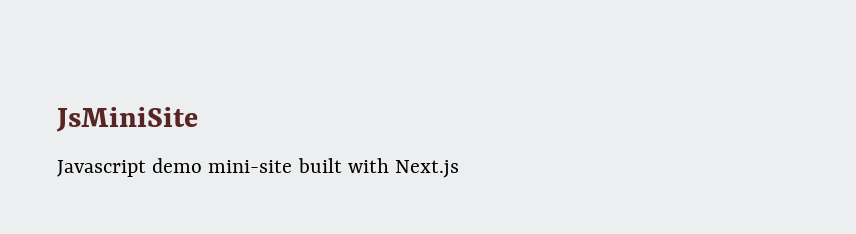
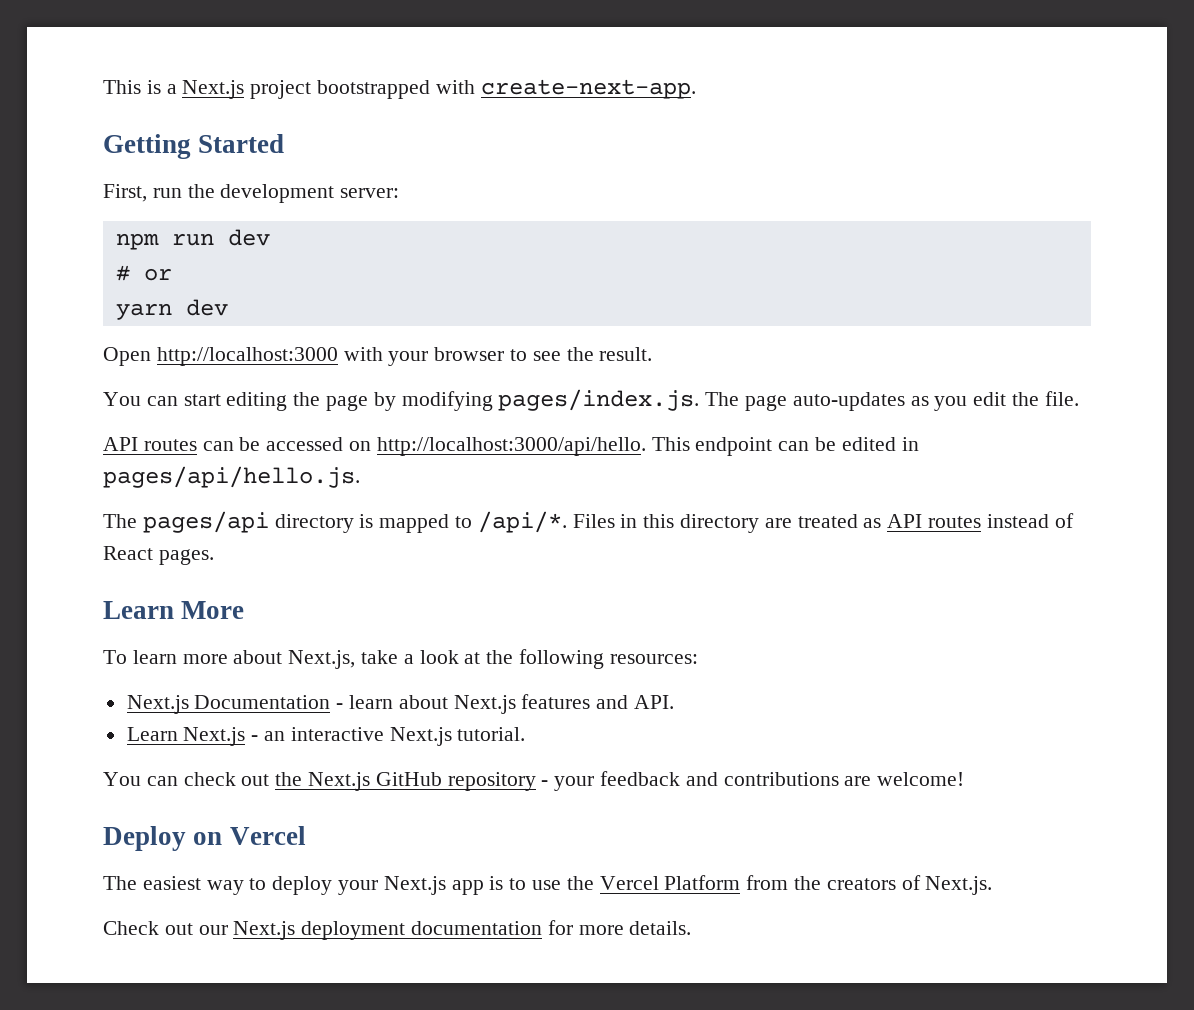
- JsMiniSite
- Javascript demo mini-site built with Next.js
+ This is a Next.js project bootstrapped with create-next-app.
+ Getting Started
+ First, run the development server:
+ npm run dev
+ # or
+ yarn dev
+ Open http://localhost:3000 with your browser to see the result.
+ You can start editing the page by modifying pages/index.js. The page auto-updates as you edit the file.
+ API routes can be accessed on http://localhost:3000/api/hello. This endpoint can be edited in pages/api/hello.js.
+ The pages/api directory is mapped to /api/*. Files in this directory are treated as API routes instead of React pages.
+ Learn More
+ To learn more about Next.js, take a look at the following resources:
+ Next.js Documentation - learn about Next.js features and API.
+ Learn Next.js - an interactive Next.js tutorial.
+ You can check out the Next.js GitHub repository - your feedback and contributions are welcome!
+ Deploy on Vercel
+ The easiest way to deploy your Next.js app is to use the Vercel Platform from the creators of Next.js.
+ Check out our Next.js deployment documentation for more details.

